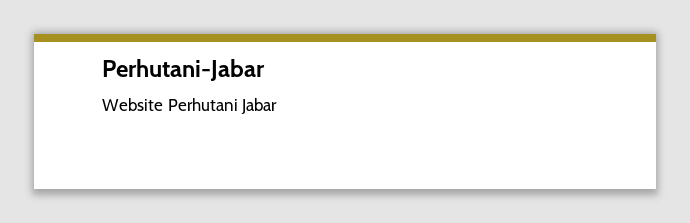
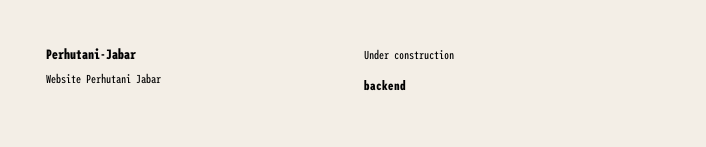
+ Under construction
+ backend

